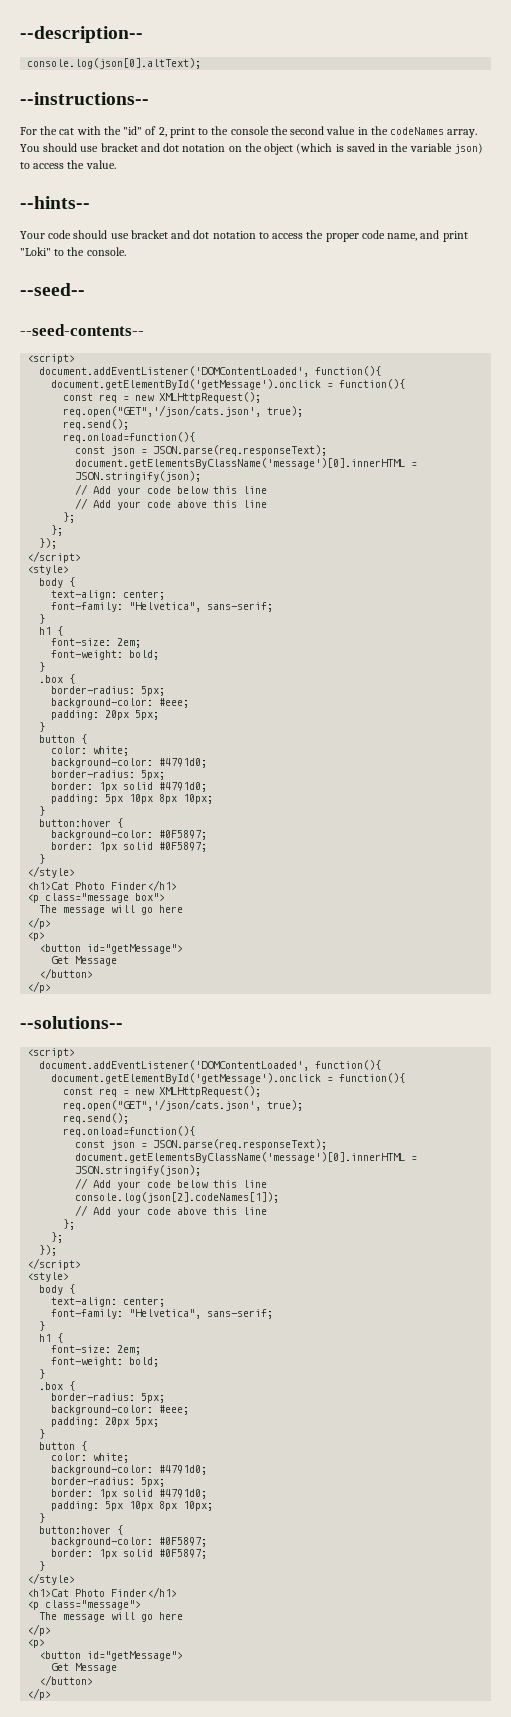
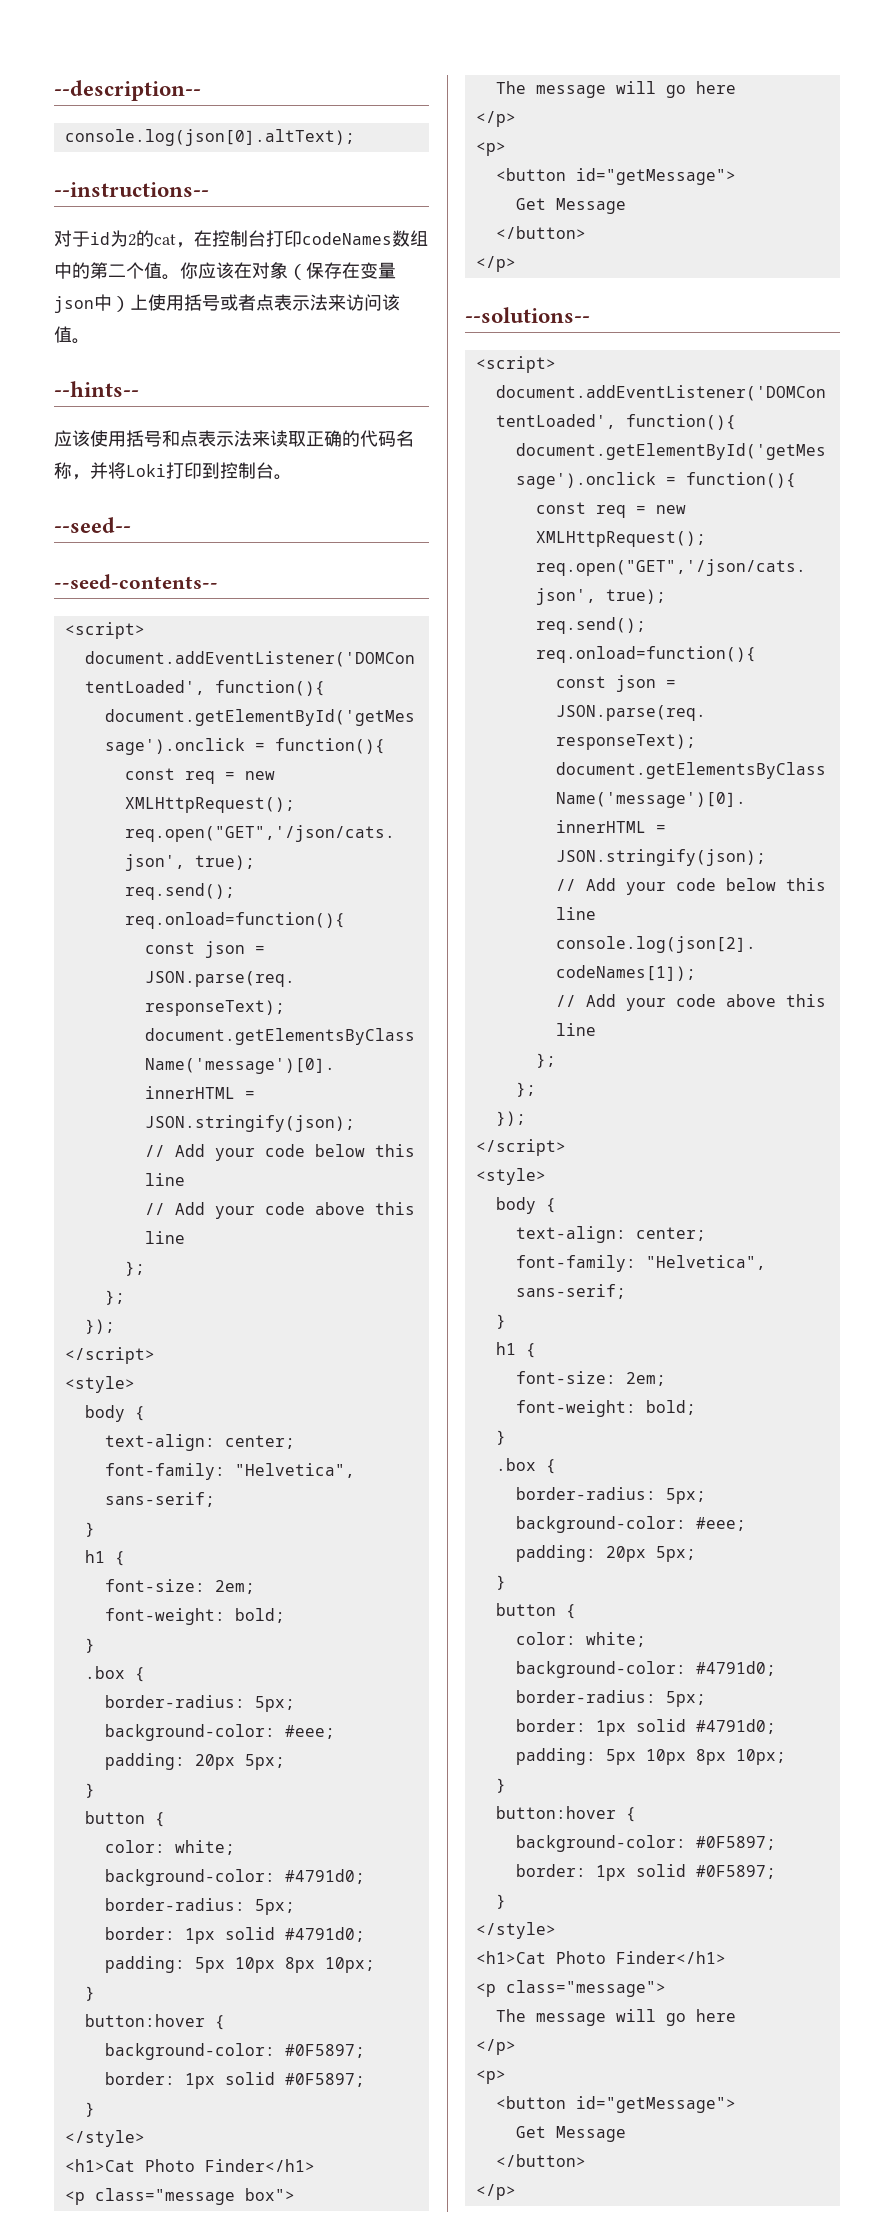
- For the cat with the "id" of 2, print to the console the second value in the codeNames array. You should use bracket and dot notation on the object (which is saved in the variable json) to access the value.
+ 对于id为2的cat，在控制台打印codeNames数组中的第二个值。你应该在对象（保存在变量json中）上使用括号或者点表示法来访问该值。
  --hints--
- Your code should use bracket and dot notation to access the proper code name, and print "Loki" to the console.
+ 应该使用括号和点表示法来读取正确的代码名称，并将Loki打印到控制台。

